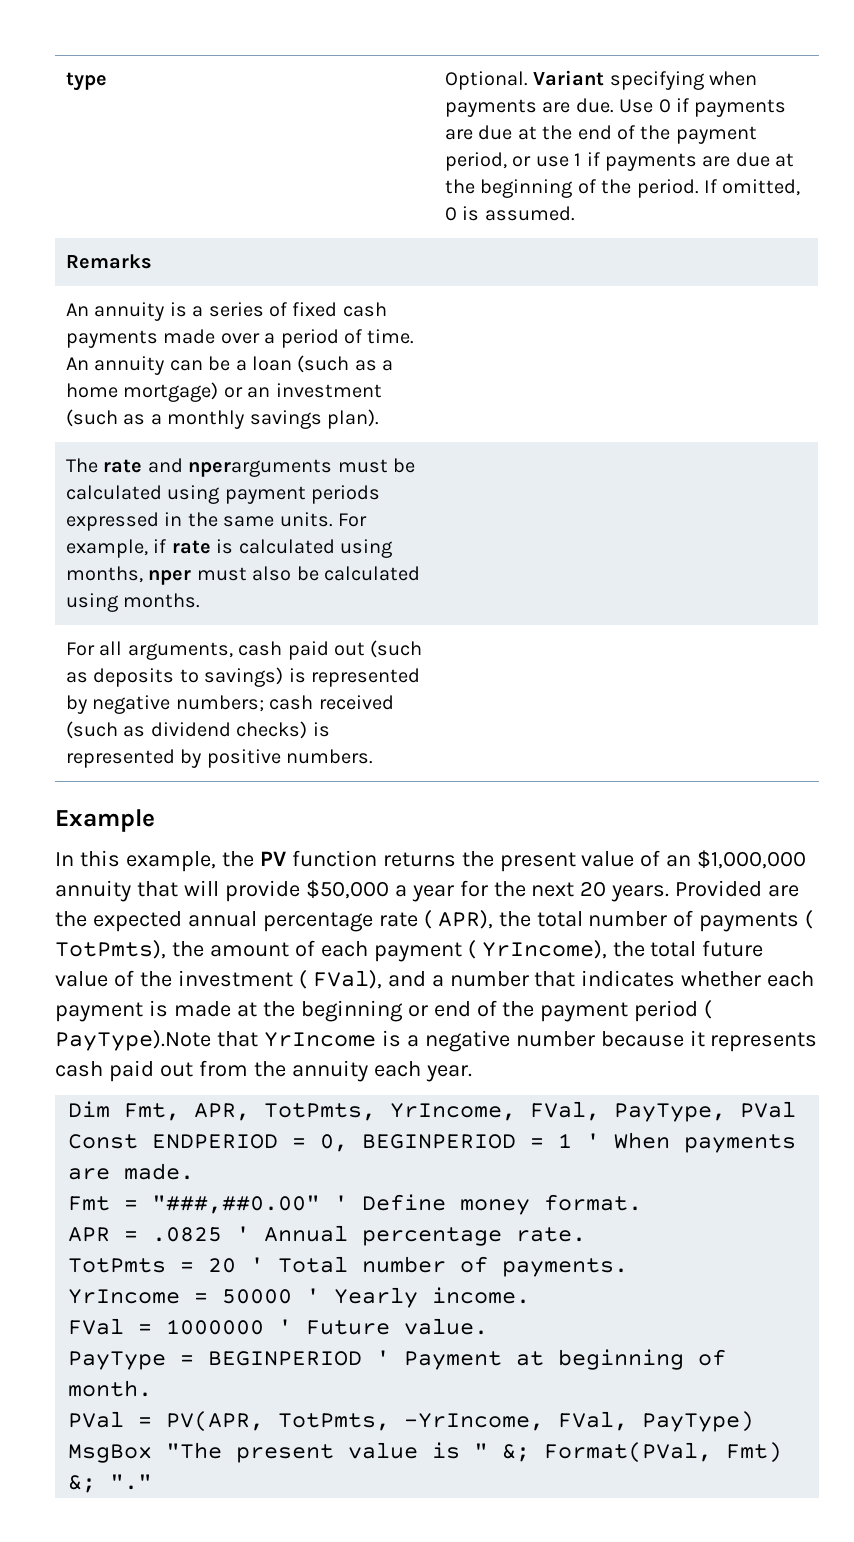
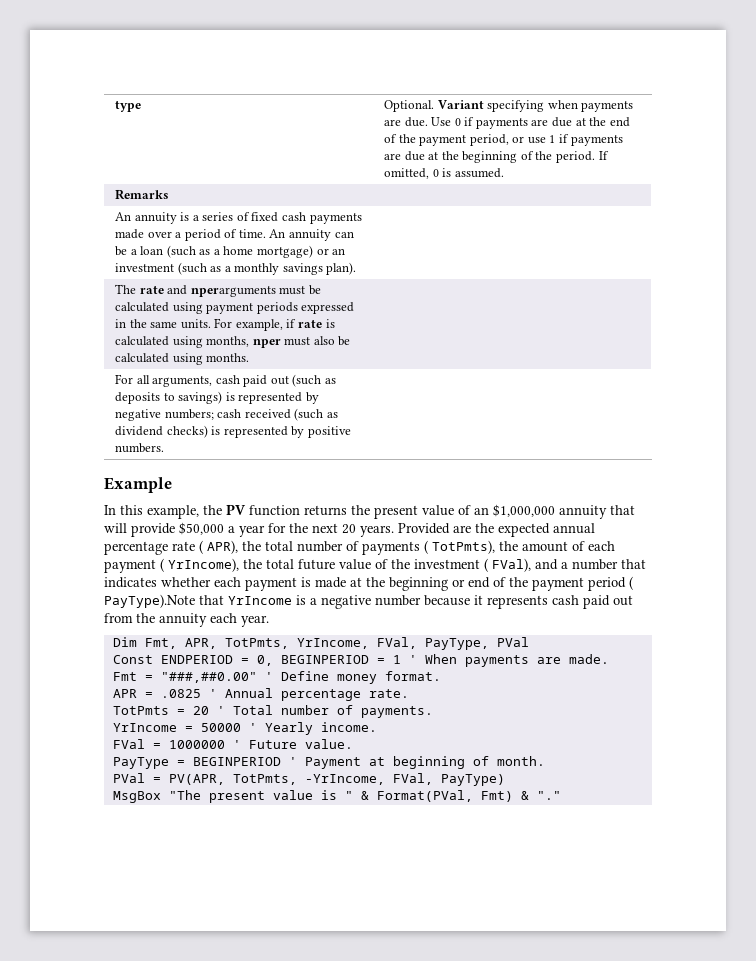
- MsgBox "The present value is " &; Format(PVal, Fmt) &; "."
+ MsgBox "The present value is " & Format(PVal, Fmt) & "."

